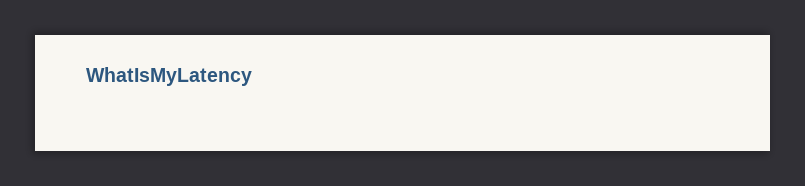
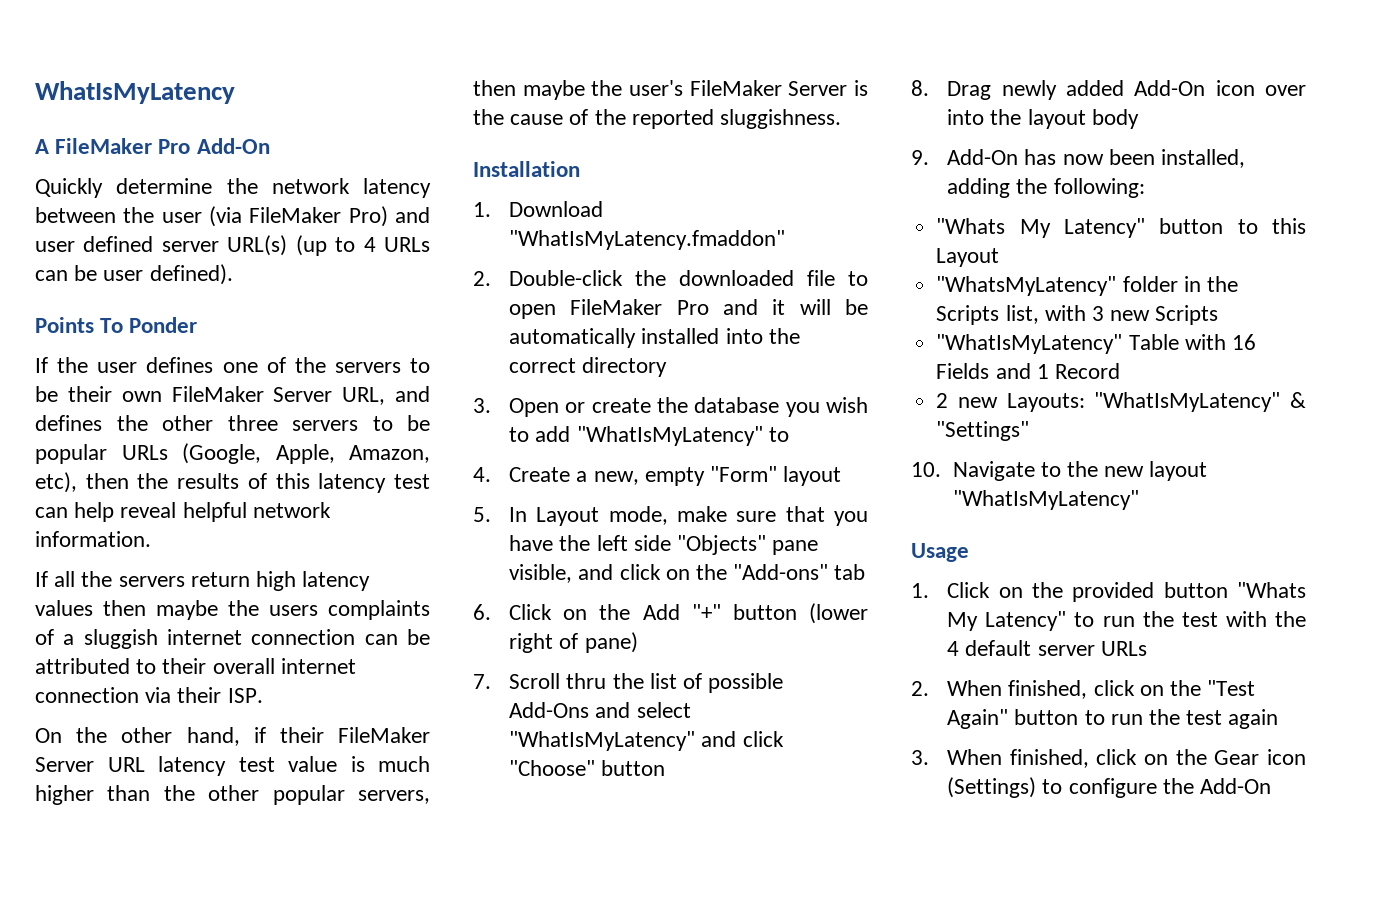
+ A FileMaker Pro Add-On
+ Quickly determine the network latency between the user (via FileMaker Pro) and user defined server URL(s) (up to 4 URLs can be user defined).
+ Points To Ponder
+ If the user defines one of the servers to be their own FileMaker Server URL, and defines the other three servers to be popular URLs (Google, Apple, Amazon, etc), then the results of this latency test can help reveal helpful network information.
+ If all the servers return high latency values then maybe the users complaints of a sluggish internet connection can be attributed to their overall internet connection via their ISP.
+ On the other hand, if their FileMaker Server URL latency test value is much higher than the other popular servers, then maybe the user's FileMaker Server is the cause of the reported sluggishness.
+ Installation
+ 1. Download "WhatIsMyLatency.fmaddon"
+ 2. Double-click the downloaded file to open FileMaker Pro and it will be automatically installed into the correct directory
+ 3. Open or create the database you wish to add "WhatIsMyLatency" to
+ 4. Create a new, empty "Form" layout
+ 5. In Layout mode, make sure that you have the left side "Objects" pane visible, and click on the "Add-ons" tab
+ 6. Click on the Add "+" button (lower right of pane)
+ 7. Scroll thru the list of possible Add-Ons and select "WhatIsMyLatency" and click "Choose" button
+ 8. Drag newly added Add-On icon over into the layout body
+ 9. Add-On has now been installed, adding the following:
+ "Whats My Latency" button to this Layout
+ "WhatsMyLatency" folder in the Scripts list, with 3 new Scripts
+ "WhatIsMyLatency" Table with 16 Fields and 1 Record
+ 2 new Layouts: "WhatIsMyLatency" & "Settings"
+ 10. Navigate to the new layout "WhatIsMyLatency"
+ Usage
+ 1. Click on the provided button "Whats My Latency" to run the test with the 4 default server URLs
+ 2. When finished, click on the "Test Again" button to run the test again
+ 3. When finished, click on the Gear icon (Settings) to configure the Add-On

